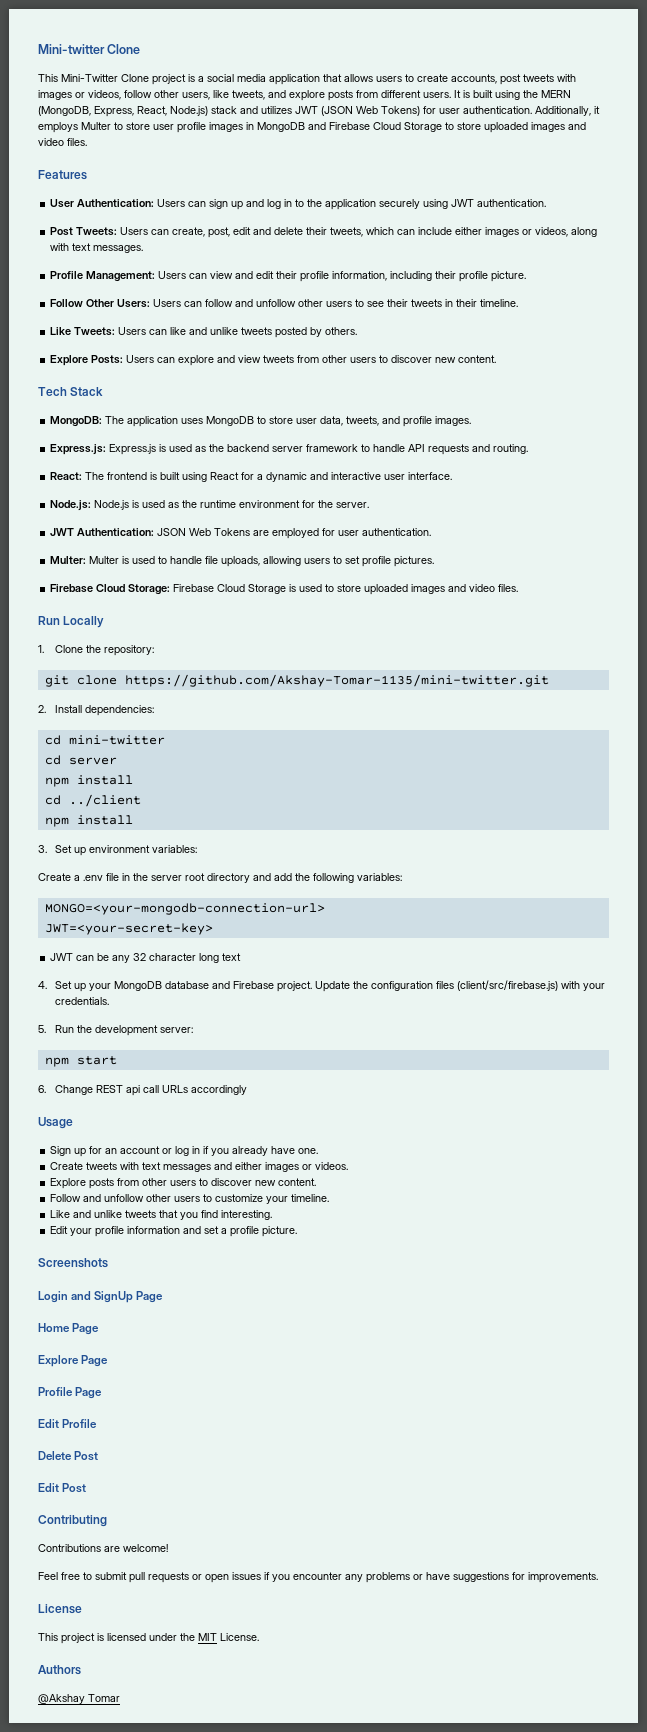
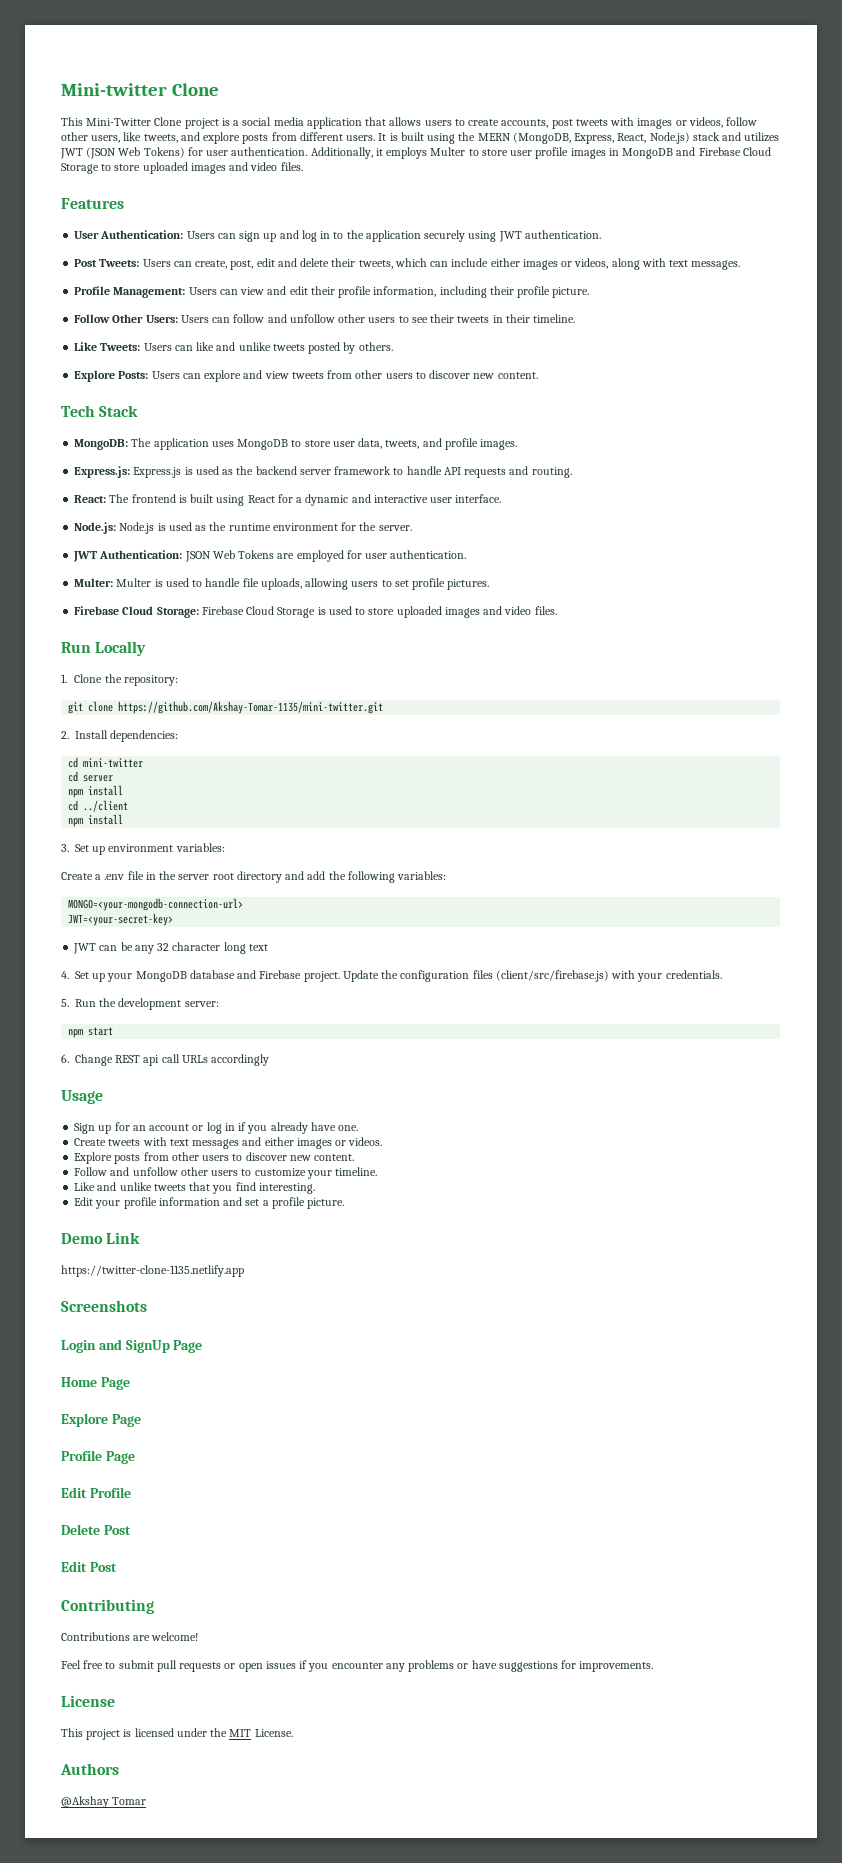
+ Demo Link
+ https://twitter-clone-1135.netlify.app

